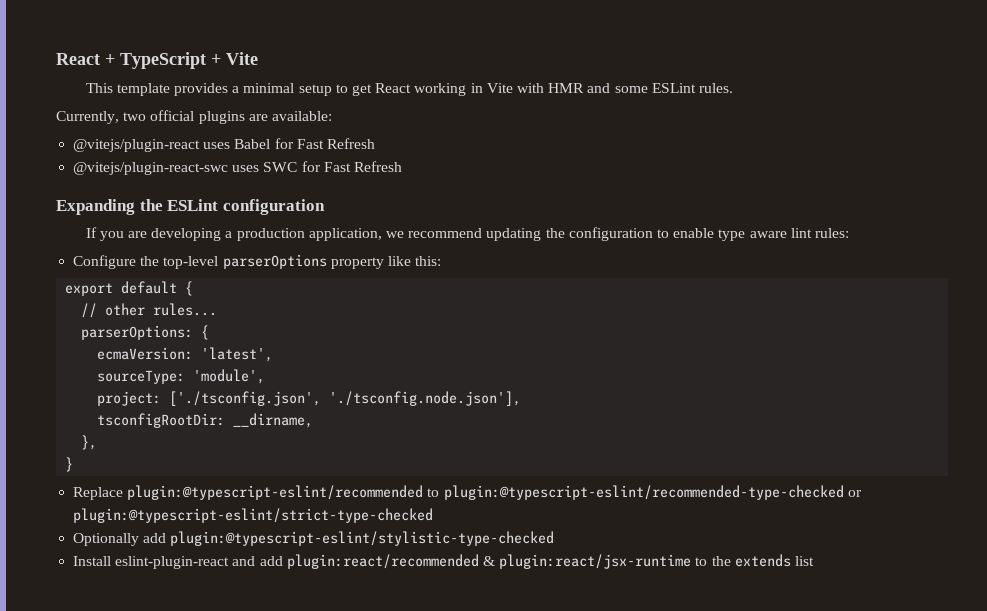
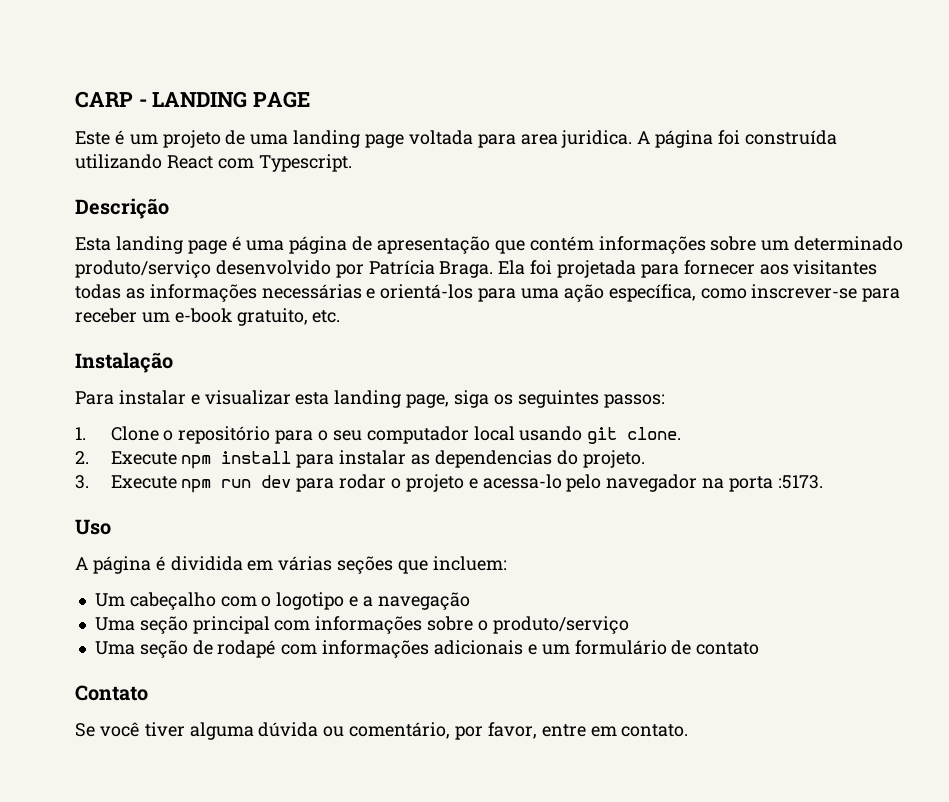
- React + TypeScript + Vite
- This template provides a minimal setup to get React working in Vite with HMR and some ESLint rules.
- Currently, two official plugins are available:
- @vitejs/plugin-react uses Babel for Fast Refresh
- @vitejs/plugin-react-swc uses SWC for Fast Refresh
- Expanding the ESLint configuration
- If you are developing a production application, we recommend updating the configuration to enable type aware lint rules:
- Configure the top-level parserOptions property like this:
- export default {
- // other rules...
- parserOptions: {
- ecmaVersion: 'latest',
- sourceType: 'module',
- project: ['./tsconfig.json', './tsconfig.node.json'],
- tsconfigRootDir: __dirname,
- },
- }
- Replace plugin:@typescript-eslint/recommended to plugin:@typescript-eslint/recommended-type-checked or plugin:@typescript-eslint/strict-type-checked
- Optionally add plugin:@typescript-eslint/stylistic-type-checked
- Install eslint-plugin-react and add plugin:react/recommended & plugin:react/jsx-runtime to the extends list
+ CARP - LANDING PAGE
+ Este é um projeto de uma landing page voltada para area juridica. A página foi construída utilizando React com Typescript.
+ Descrição
+ Esta landing page é uma página de apresentação que contém informações sobre um determinado produto/serviço desenvolvido por Patrícia Braga. Ela foi projetada para fornecer aos visitantes todas as informações necessárias e orientá-los para uma ação específica, como inscrever-se para receber um e-book gratuito, etc.
+ Instalação
+ Para instalar e visualizar esta landing page, siga os seguintes passos:
+ 1. Clone o repositório para o seu computador local usando git clone.
+ 2. Execute npm install para instalar as dependencias do projeto.
+ 3. Execute npm run dev para rodar o projeto e acessa-lo pelo navegador na porta :5173.
+ Uso
+ A página é dividida em várias seções que incluem:
+ Um cabeçalho com o logotipo e a navegação
+ Uma seção principal com informações sobre o produto/serviço
+ Uma seção de rodapé com informações adicionais e um formulário de contato
+ Contato
+ Se você tiver alguma dúvida ou comentário, por favor, entre em contato.

